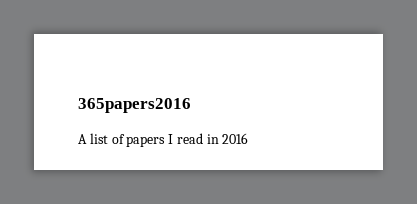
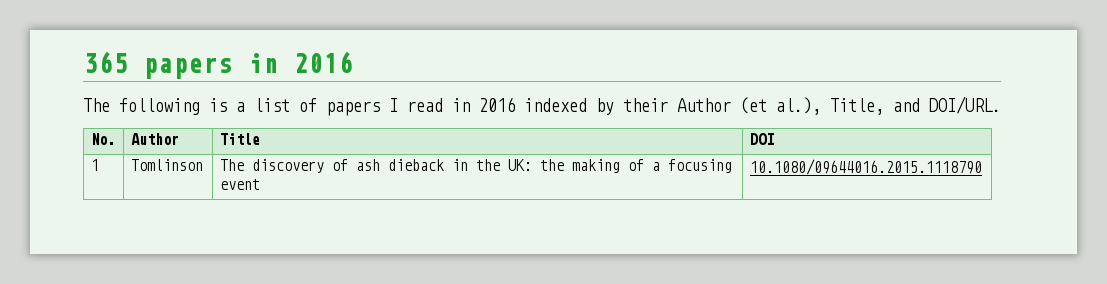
- 365papers2016
- A list of papers I read in 2016
+ 365 papers in 2016
+ The following is a list of papers I read in 2016 indexed by their Author (et al.), Title, and DOI/URL.
+ No. | Author | Title | DOI
+ 1 | Tomlinson | The discovery of ash dieback in the UK: the making of a focusing event | 10.1080/09644016.2015.1118790

